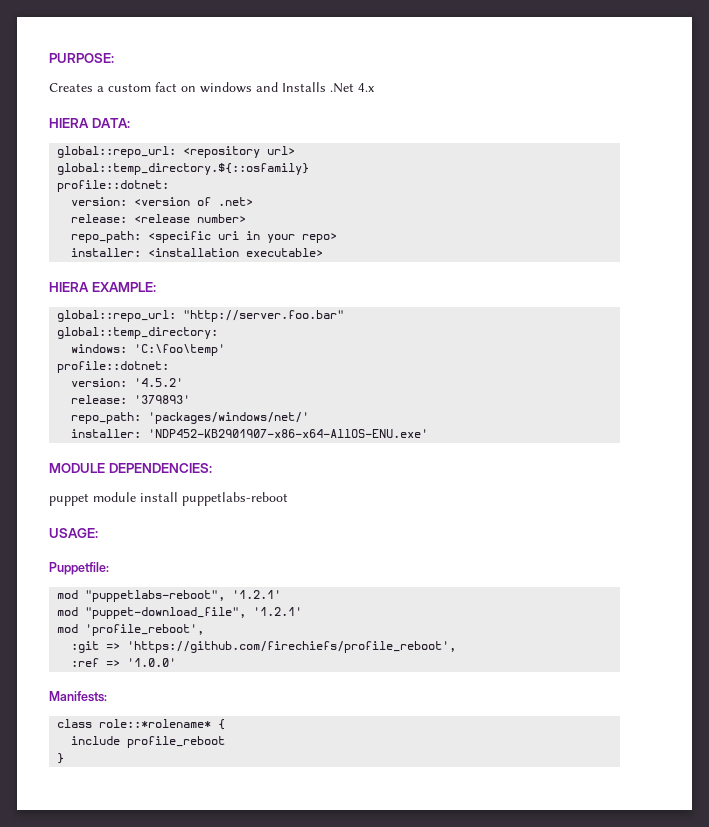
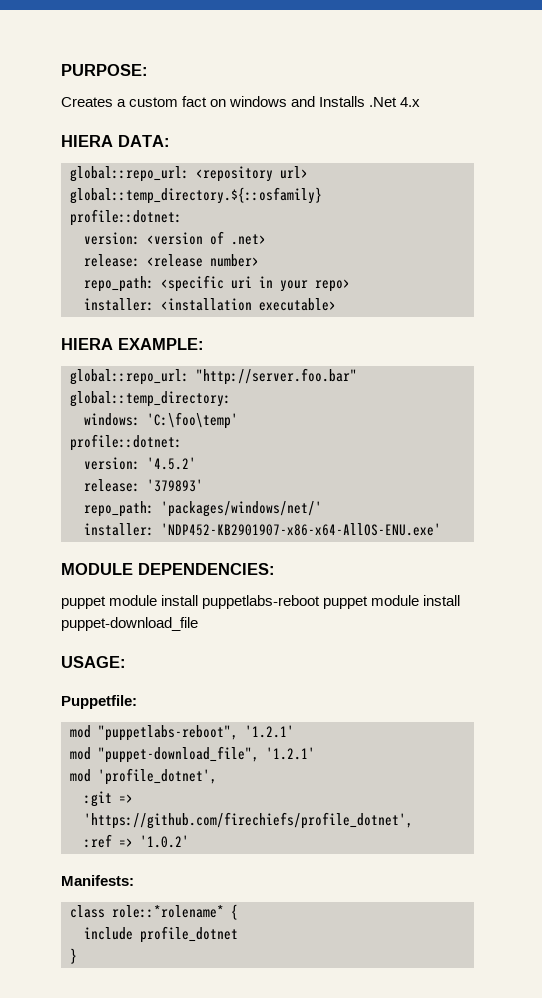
- puppet module install puppetlabs-reboot
+ puppet module install puppetlabs-reboot puppet module install puppet-download_file
- mod 'profile_reboot',
+ mod 'profile_dotnet',
- :git => 'https://github.com/firechiefs/profile_reboot',
+ :git => 'https://github.com/firechiefs/profile_dotnet',
- :ref => '1.0.0'
+ :ref => '1.0.2'
- include profile_reboot
+ include profile_dotnet

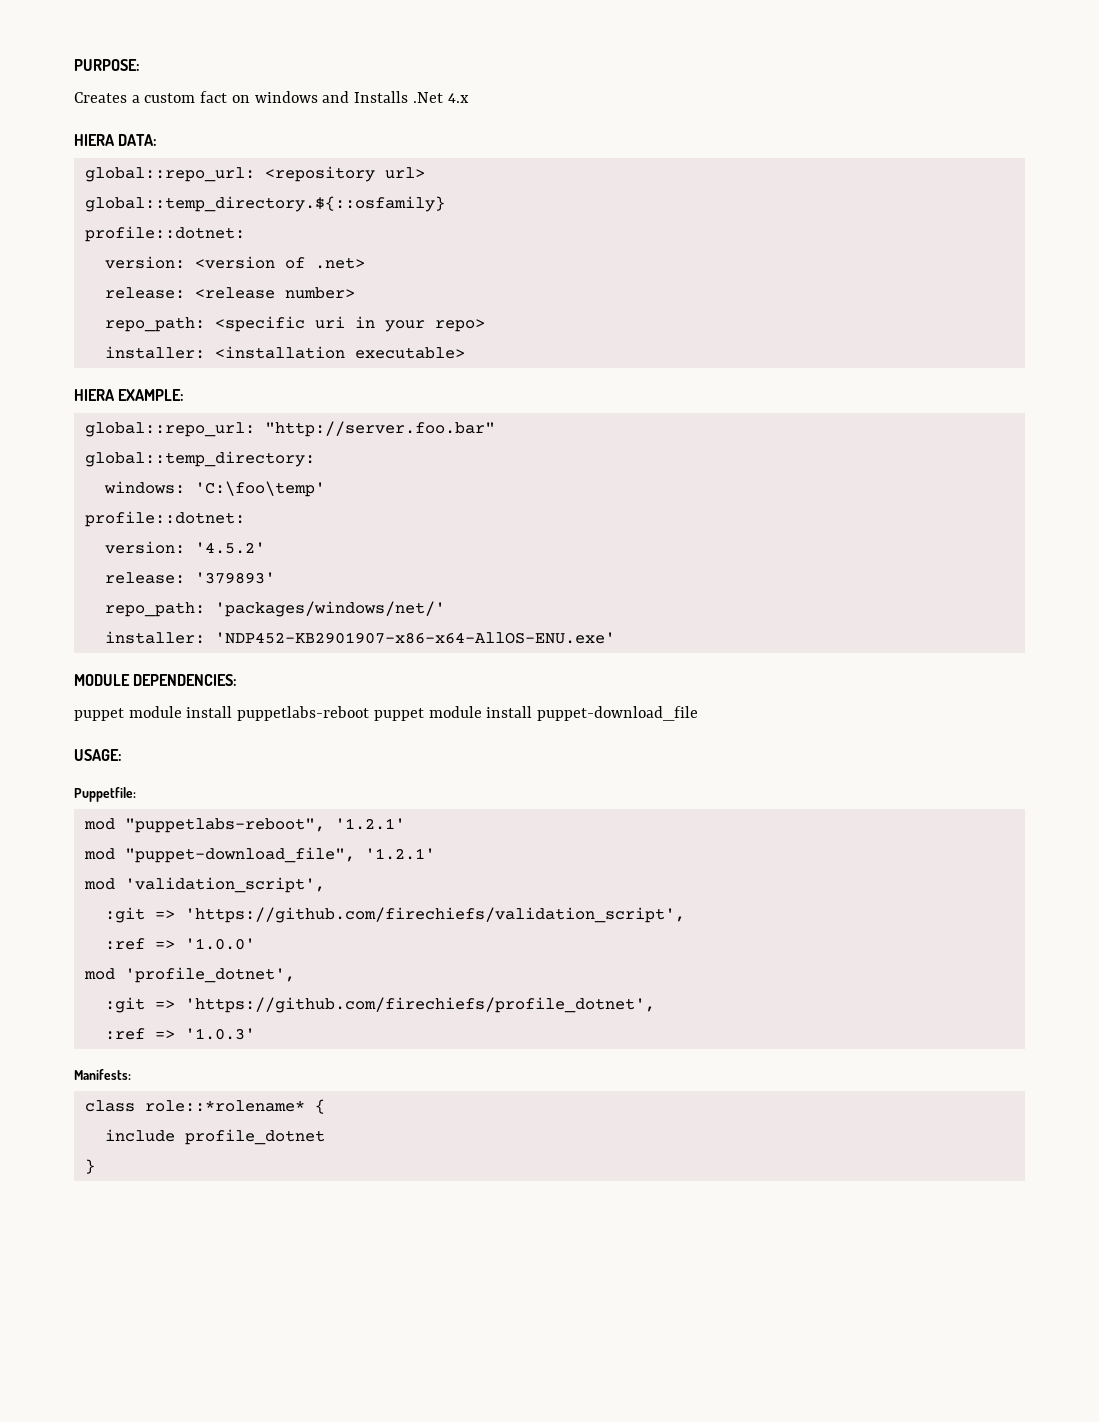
+ mod 'validation_script',
+ :git => 'https://github.com/firechiefs/validation_script',
+ :ref => '1.0.0'
- :ref => '1.0.2'
+ :ref => '1.0.3'

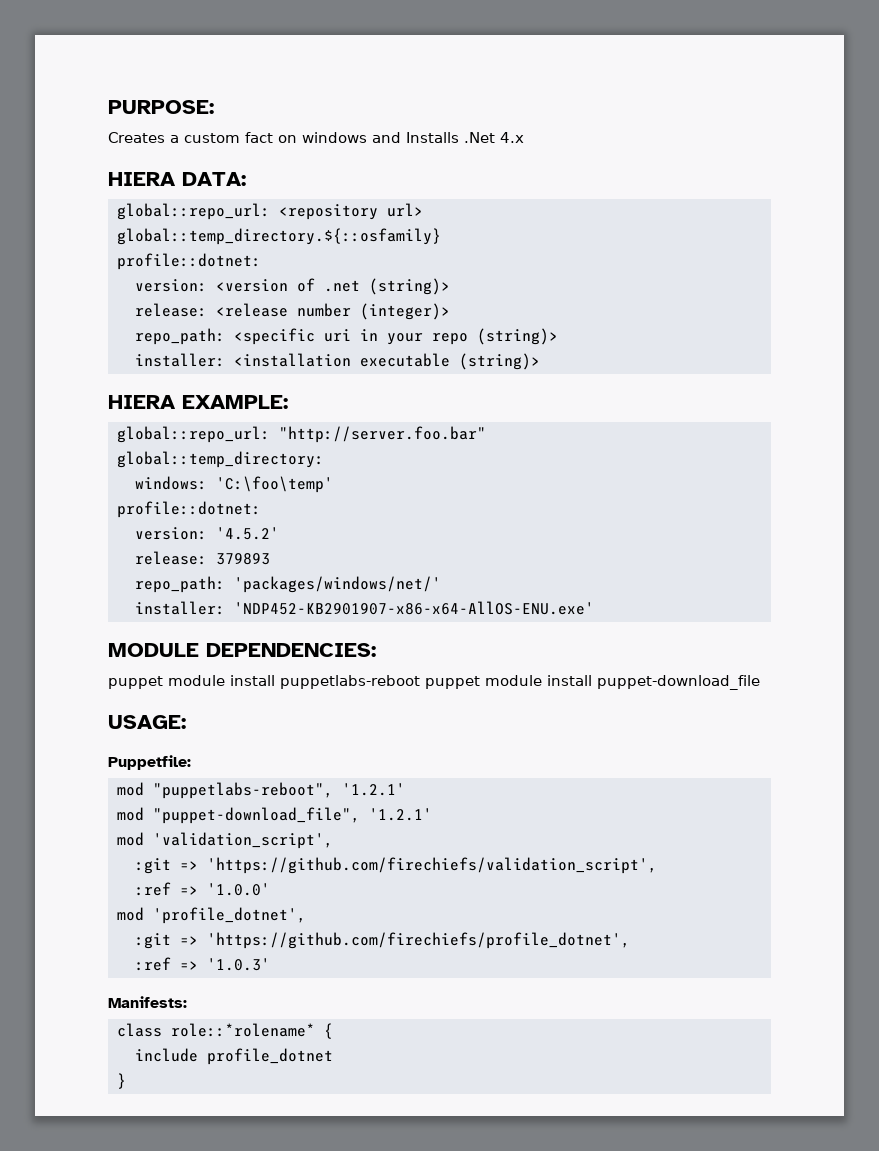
- version: <version of .net>
+ version: <version of .net (string)>
- release: <release number>
+ release: <release number (integer)>
- repo_path: <specific uri in your repo>
+ repo_path: <specific uri in your repo (string)>
- installer: <installation executable>
+ installer: <installation executable (string)>
- release: '379893'
+ release: 379893

